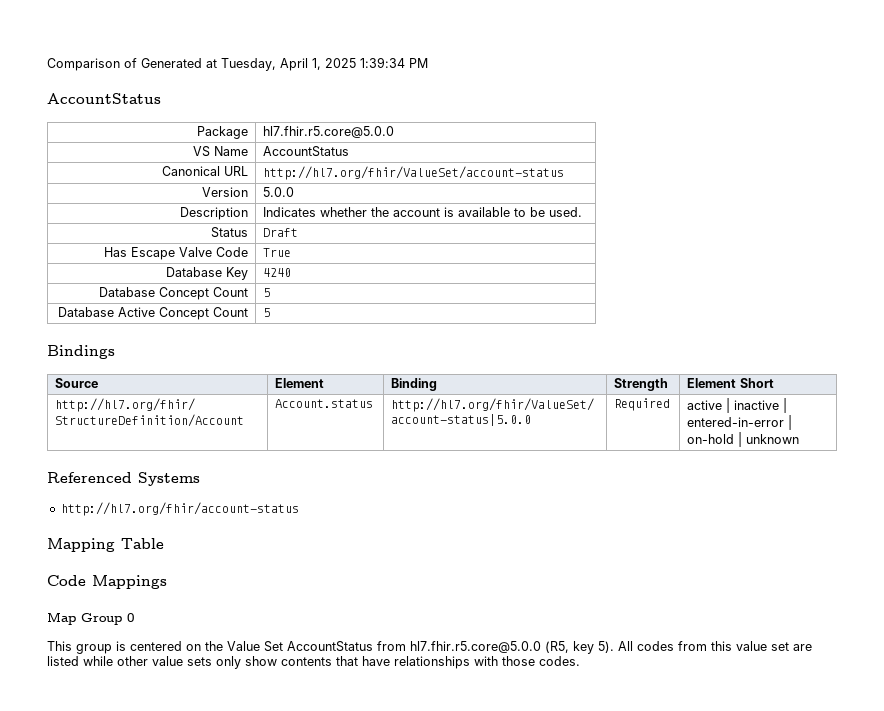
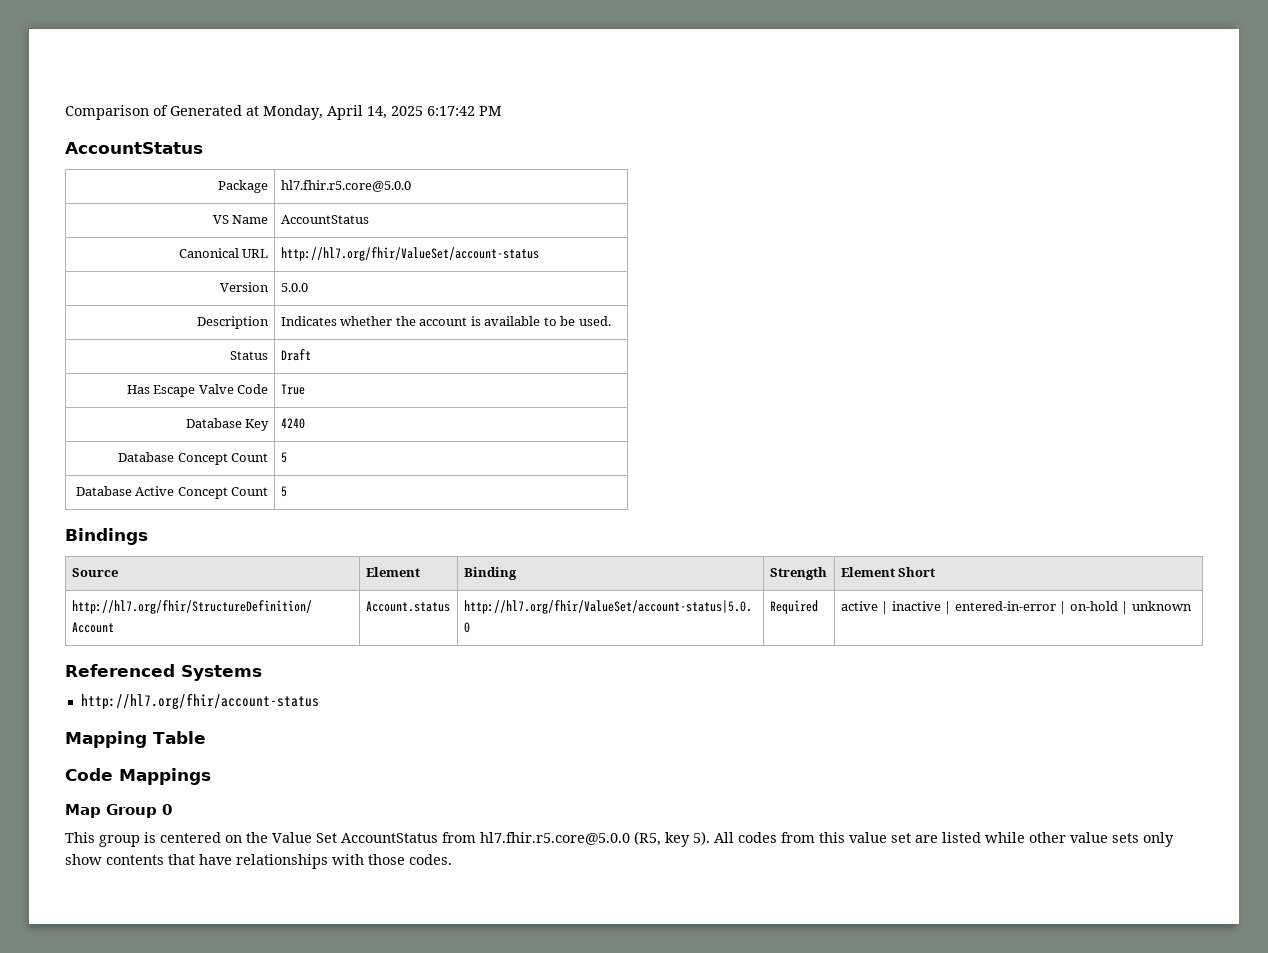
- Comparison of Generated at Tuesday, April 1, 2025 1:39:34 PM
+ Comparison of Generated at Monday, April 14, 2025 6:17:42 PM

